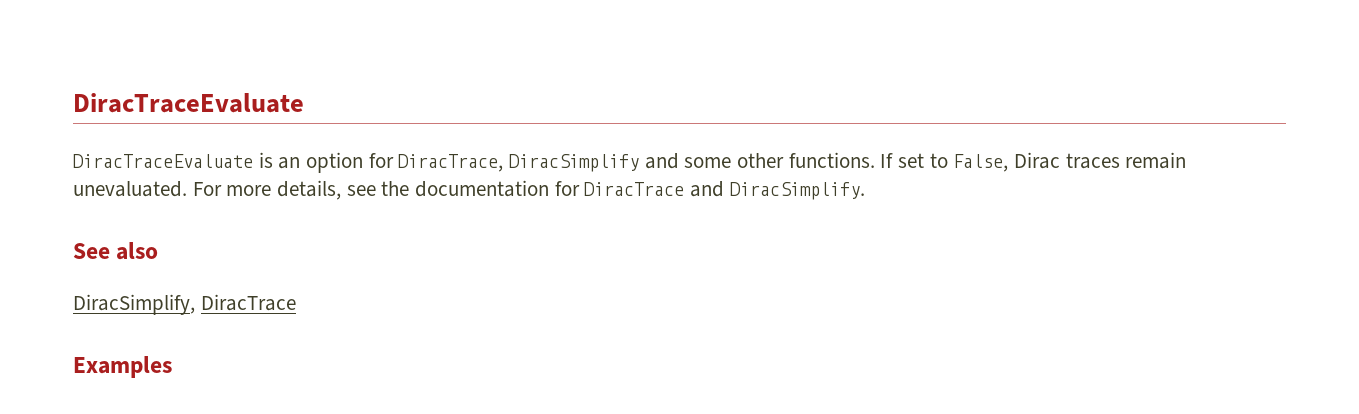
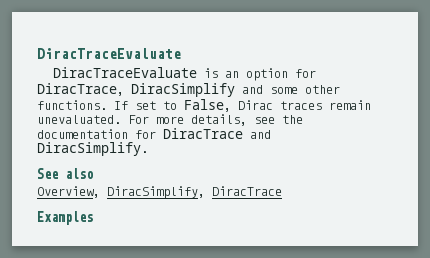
- DiracSimplify, DiracTrace
+ Overview, DiracSimplify, DiracTrace

